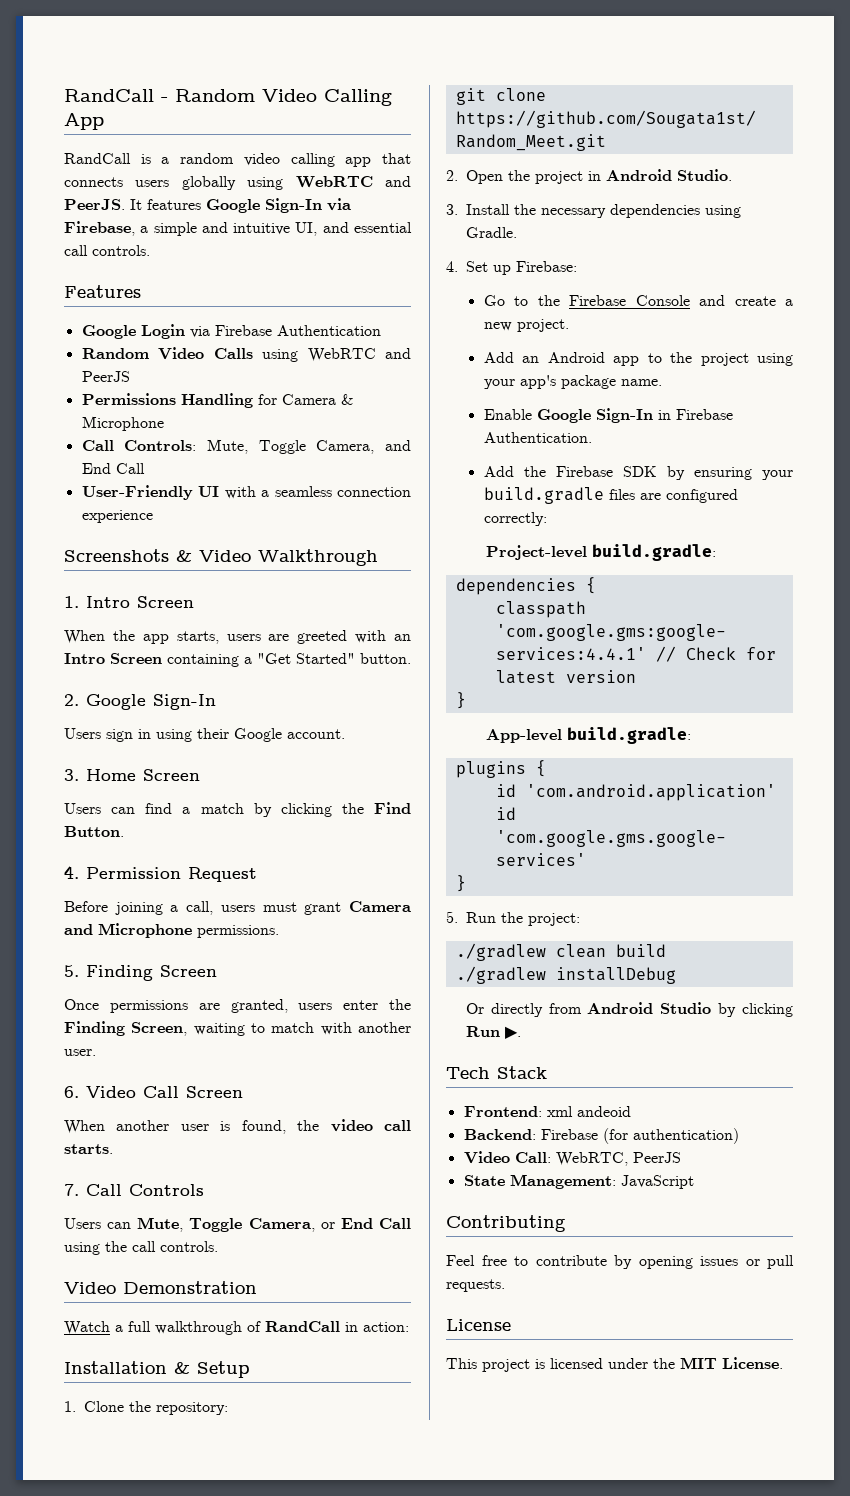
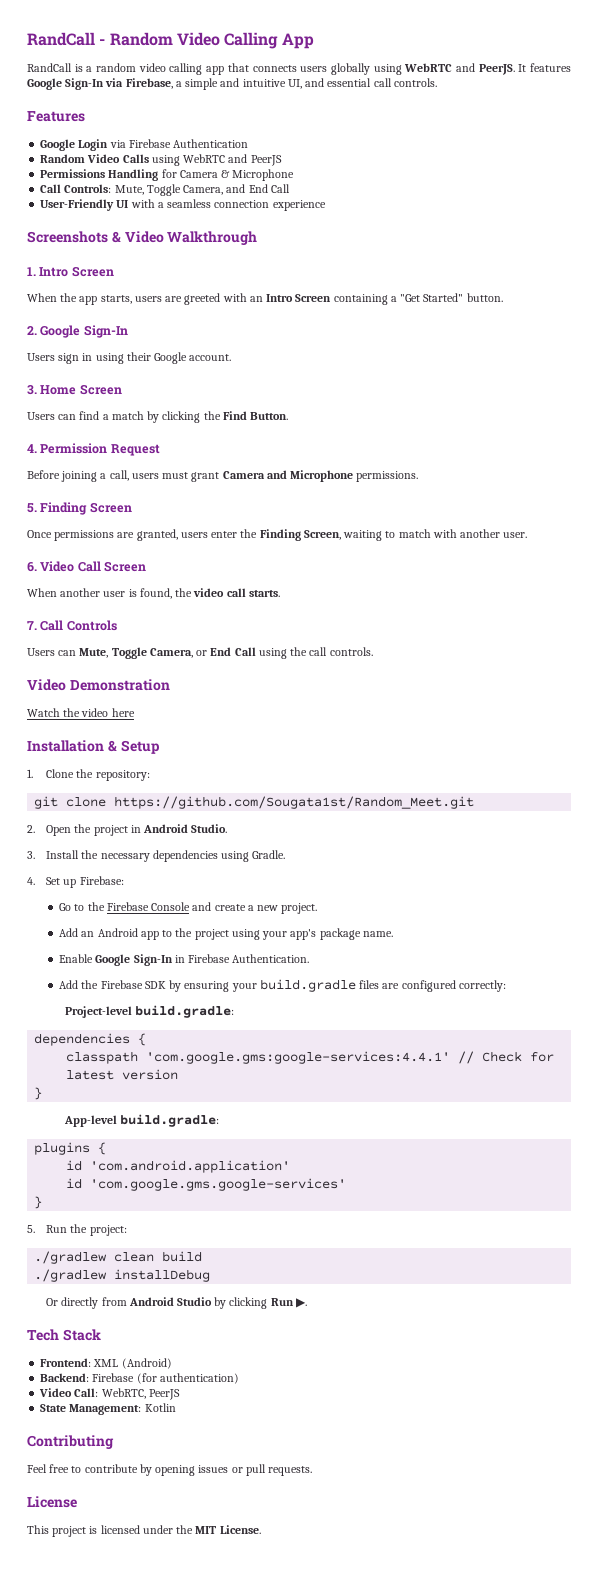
- Watch a full walkthrough of RandCall in action:
+ Watch the video here
- Frontend: xml andeoid
+ Frontend: XML (Android)
- State Management: JavaScript
+ State Management: Kotlin

